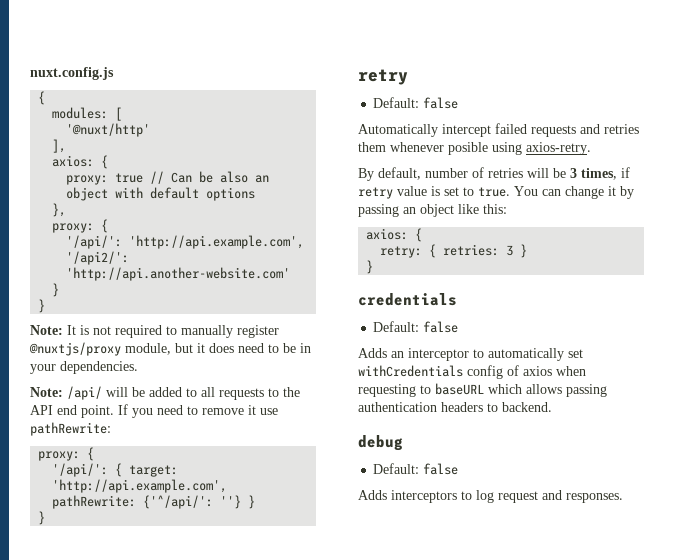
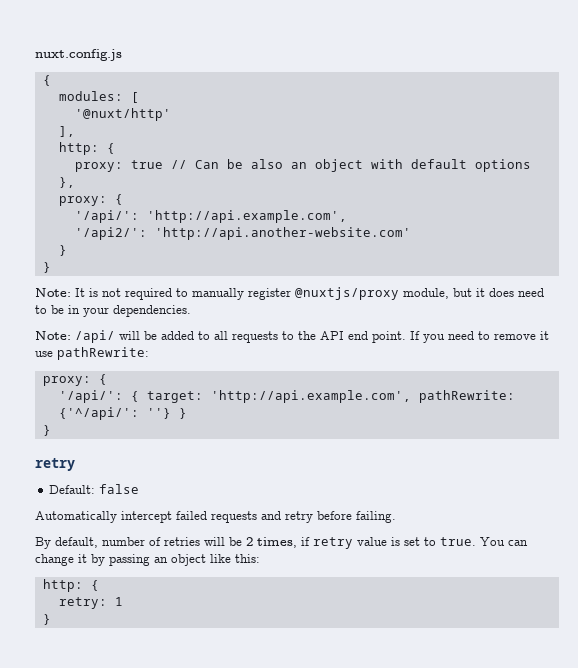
  ],
- axios: {
+ http: {
- Automatically intercept failed requests and retries them whenever posible using axios-retry.
+ Automatically intercept failed requests and retry before failing.
- By default, number of retries will be 3 times, if retry value is set to true.
+ By default, number of retries will be 2 times, if retry value is set to true.
  You can change it by passing an object like this:
- axios: {
+ http: {
- retry: { retries: 3 }
+ retry: 1
  }
- credentials
- Default: false
- Adds an interceptor to automatically set withCredentials config of axios when requesting to baseURL which allows passing authentication headers to backend.
- debug
- Default: false
- Adds interceptors to log request and responses.

